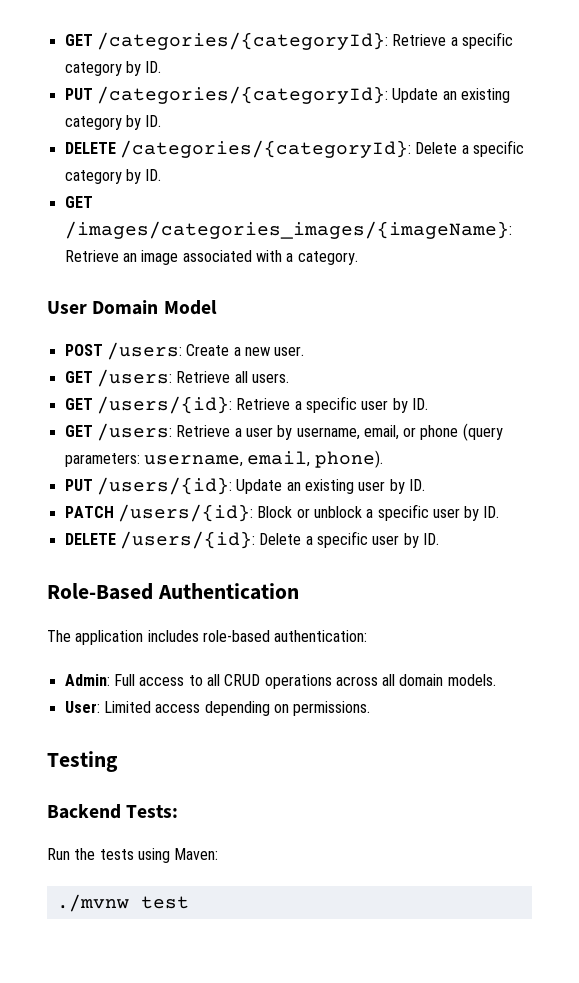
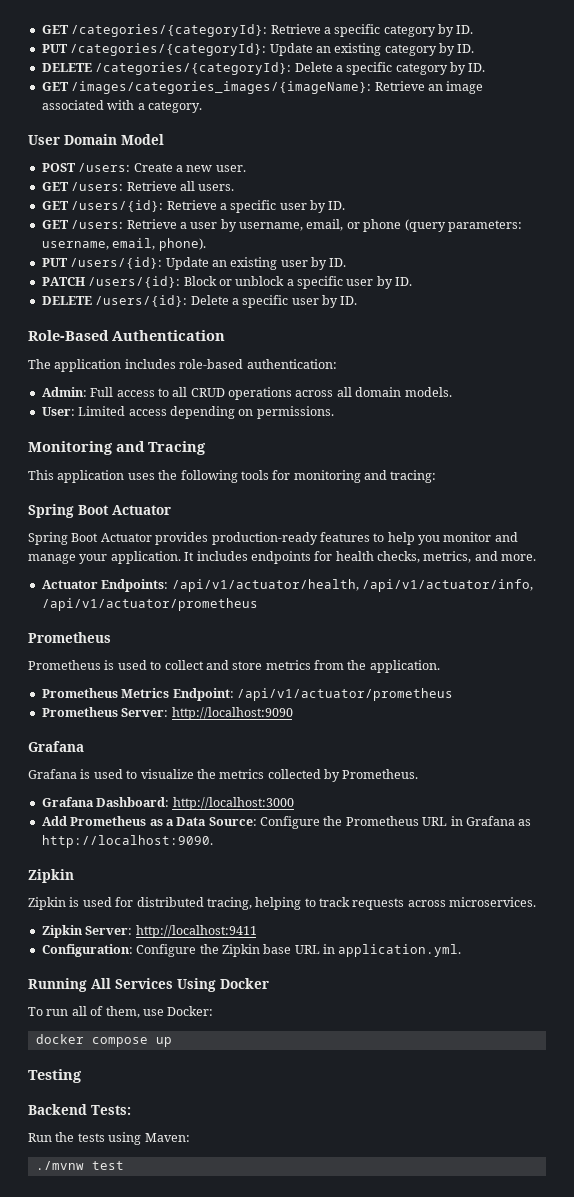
+ Monitoring and Tracing
+ This application uses the following tools for monitoring and tracing:
+ Spring Boot Actuator
+ Spring Boot Actuator provides production-ready features to help you monitor and manage your application. It includes endpoints for health checks, metrics, and more.
+ Actuator Endpoints: /api/v1/actuator/health, /api/v1/actuator/info, /api/v1/actuator/prometheus
+ Prometheus
+ Prometheus is used to collect and store metrics from the application.
+ Prometheus Metrics Endpoint: /api/v1/actuator/prometheus
+ Prometheus Server: http://localhost:9090
+ Grafana
+ Grafana is used to visualize the metrics collected by Prometheus.
+ Grafana Dashboard: http://localhost:3000
+ Add Prometheus as a Data Source: Configure the Prometheus URL in Grafana as http://localhost:9090.
+ Zipkin
+ Zipkin is used for distributed tracing, helping to track requests across microservices.
+ Zipkin Server: http://localhost:9411
+ Configuration: Configure the Zipkin base URL in application.yml.
+ Running All Services Using Docker
+ To run all of them, use Docker:
+ docker compose up

